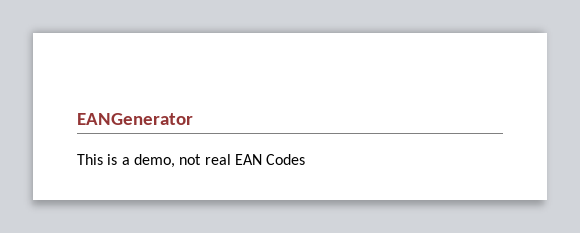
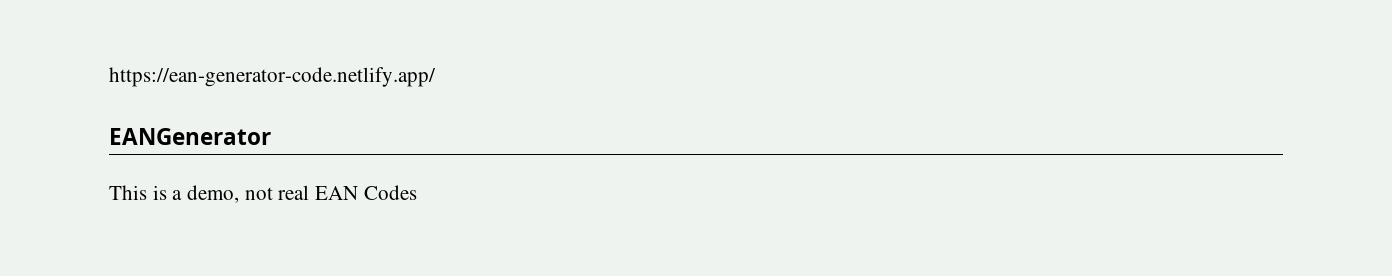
+ https://ean-generator-code.netlify.app/

